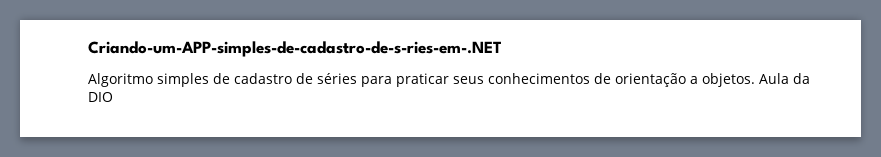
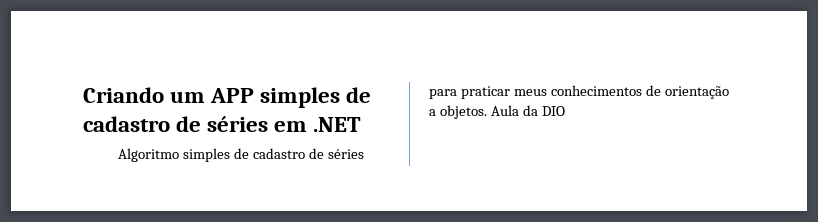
- Criando-um-APP-simples-de-cadastro-de-s-ries-em-.NET
+ Criando um APP simples de cadastro de séries em .NET
- Algoritmo simples de cadastro de séries para praticar seus conhecimentos de orientação a objetos.
+ Algoritmo simples de cadastro de séries para praticar meus conhecimentos de orientação a objetos.

